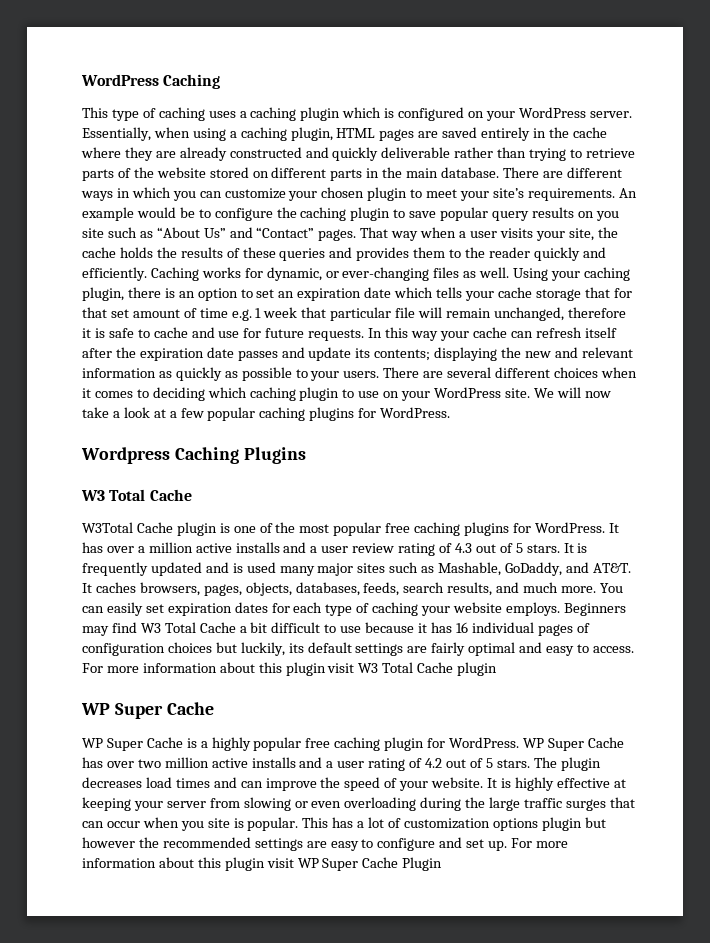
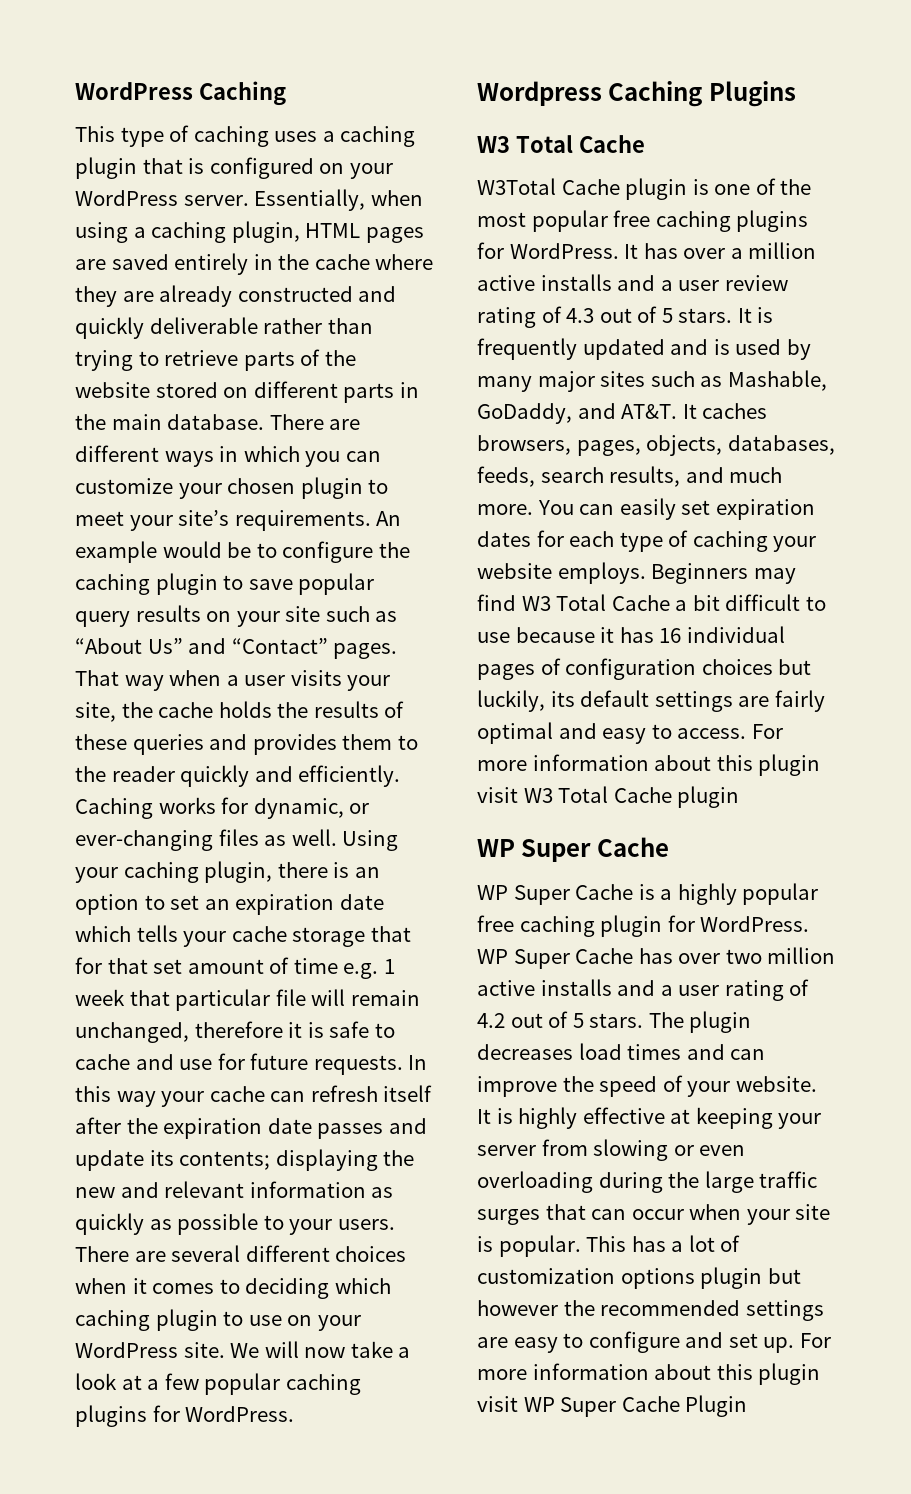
- This type of caching uses a caching plugin which is configured on your WordPress server.
+ This type of caching uses a caching plugin that is configured on your WordPress server.
- An example would be to configure the caching plugin to save popular query results on you site such as “About Us” and “Contact” pages.
+ An example would be to configure the caching plugin to save popular query results on your site such as “About Us” and “Contact” pages.
- It is frequently updated and is used many major sites such as Mashable, GoDaddy, and AT&T.
+ It is frequently updated and is used by many major sites such as Mashable, GoDaddy, and AT&T.
- It is highly effective at keeping your server from slowing or even overloading during the large traffic surges that can occur when you site is popular.
+ It is highly effective at keeping your server from slowing or even overloading during the large traffic surges that can occur when your site is popular.

